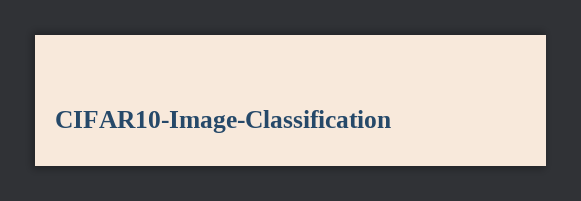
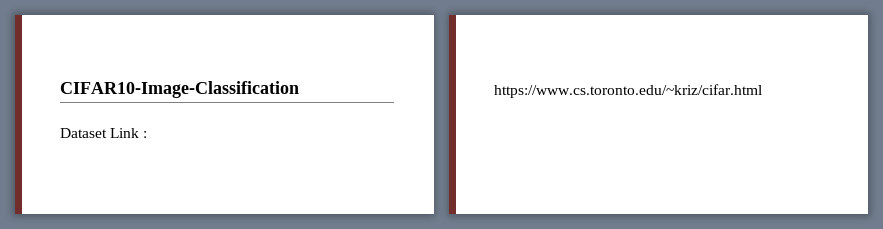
+ Dataset Link : https://www.cs.toronto.edu/~kriz/cifar.html

